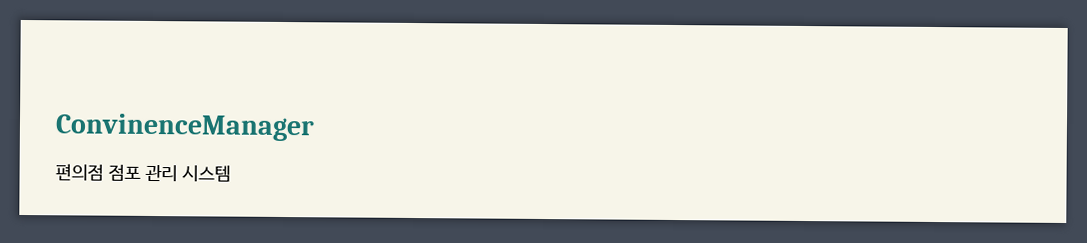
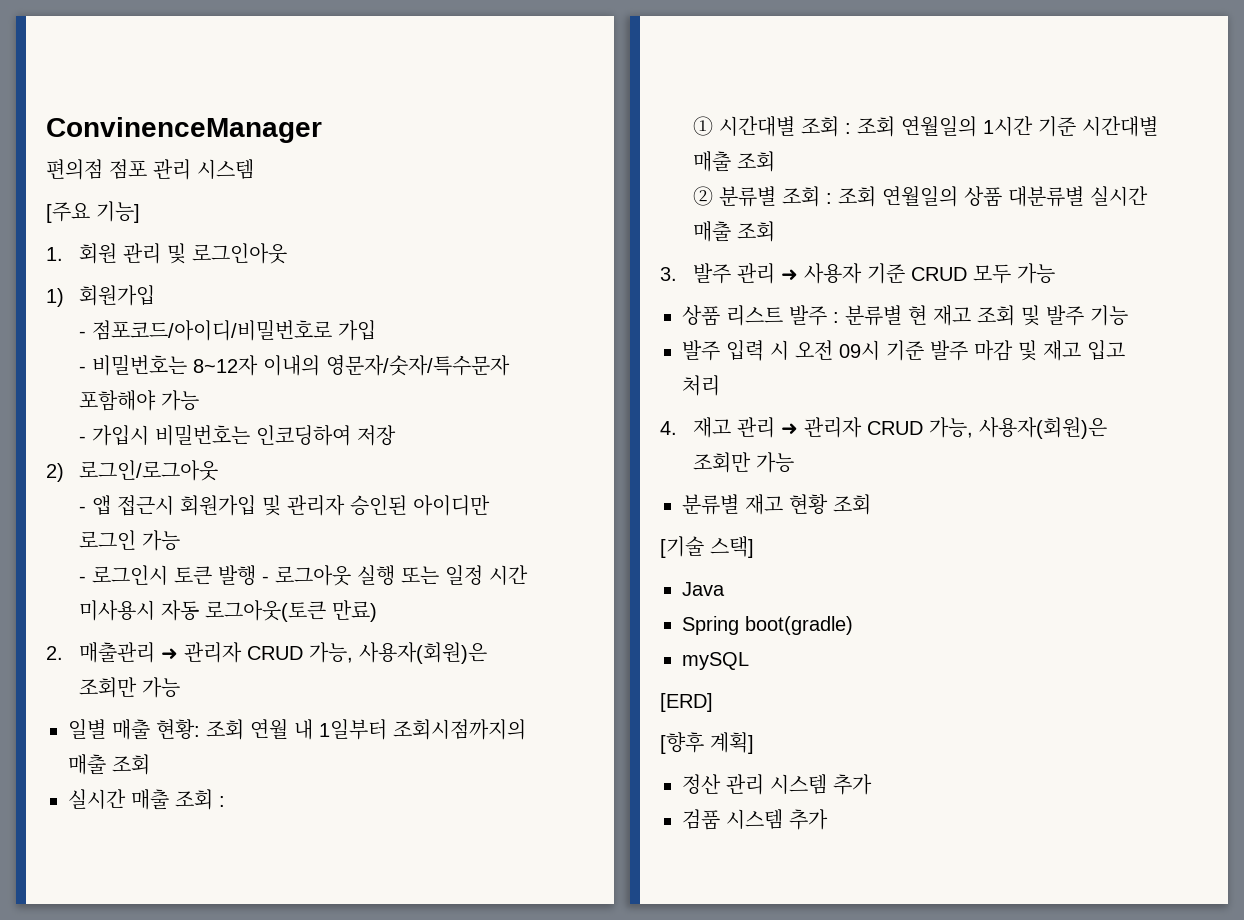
+ [주요 기능]
+ 1. 회원 관리 및 로그인아웃
+ 1) 회원가입
+ - 점포코드/아이디/비밀번호로 가입
+ - 비밀번호는 8~12자 이내의 영문자/숫자/특수문자 포함해야 가능
+ - 가입시 비밀번호는 인코딩하여 저장
+ 2) 로그인/로그아웃
+ - 앱 접근시 회원가입 및 관리자 승인된 아이디만 로그인 가능
+ - 로그인시 토큰 발행 - 로그아웃 실행 또는 일정 시간 미사용시 자동 로그아웃(토큰 만료)
+ 2. 매출관리 ➜ 관리자 CRUD 가능, 사용자(회원)은 조회만 가능
+ 일별 매출 현황: 조회 연월 내 1일부터 조회시점까지의 매출 조회
+ 실시간 매출 조회 :
+ ① 시간대별 조회 : 조회 연월일의 1시간 기준 시간대별 매출 조회
+ ② 분류별 조회 : 조회 연월일의 상품 대분류별 실시간 매출 조회
+ 3. 발주 관리 ➜ 사용자 기준 CRUD 모두 가능
+ 상품 리스트 발주 : 분류별 현 재고 조회 및 발주 기능
+ 발주 입력 시 오전 09시 기준 발주 마감 및 재고 입고 처리
+ 4. 재고 관리 ➜ 관리자 CRUD 가능, 사용자(회원)은 조회만 가능
+ 분류별 재고 현황 조회
+ [기술 스택]
+ Java
+ Spring boot(gradle)
+ mySQL
+ [ERD]
+ [향후 계획]
+ 정산 관리 시스템 추가
+ 검품 시스템 추가

